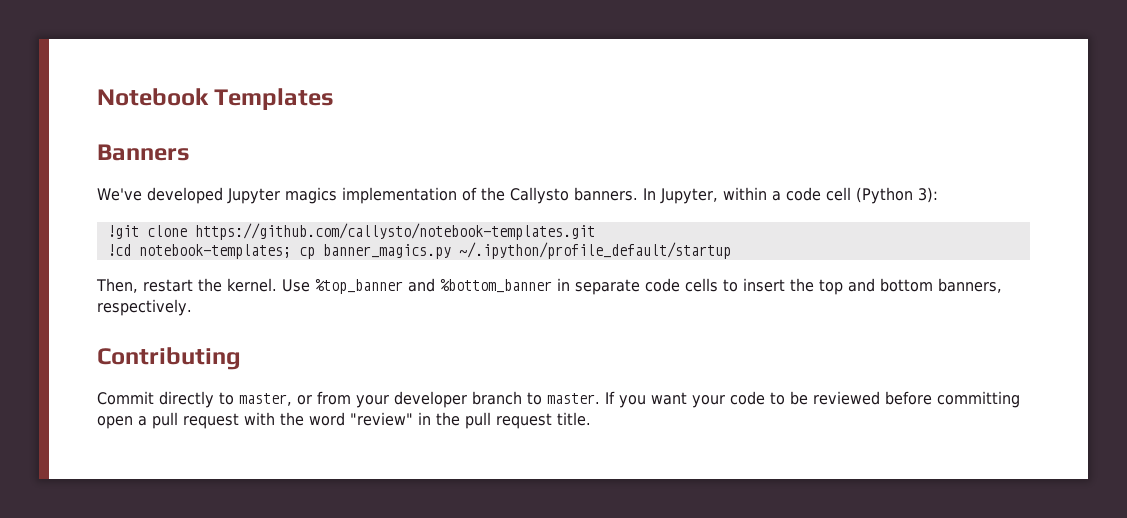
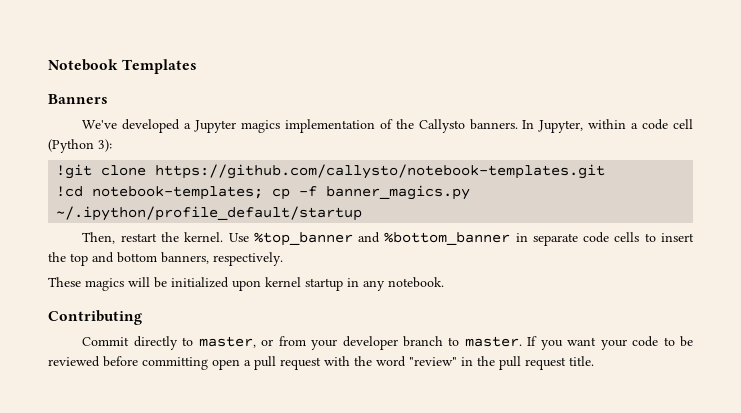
- We've developed Jupyter magics implementation of the Callysto banners.
+ We've developed a Jupyter magics implementation of the Callysto banners.
- !cd notebook-templates; cp banner_magics.py ~/.ipython/profile_default/startup
+ !cd notebook-templates; cp -f banner_magics.py ~/.ipython/profile_default/startup
+ These magics will be initialized upon kernel startup in any notebook.

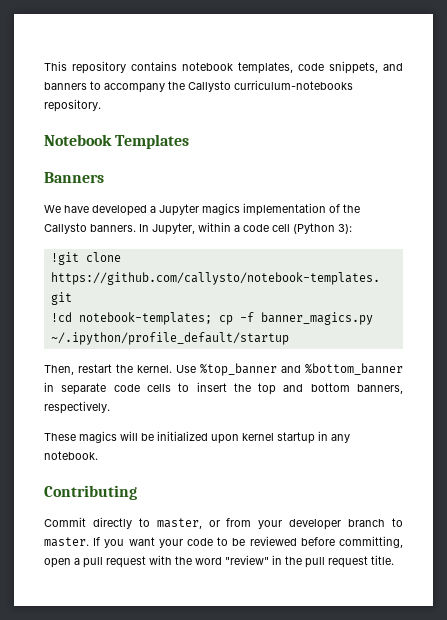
+ This repository contains notebook templates, code snippets, and banners to accompany the Callysto curriculum-notebooks repository.
- We've developed a Jupyter magics implementation of the Callysto banners.
+ We have developed a Jupyter magics implementation of the Callysto banners.
- If you want your code to be reviewed before committing open a pull request with the word "review" in the pull request title.
+ If you want your code to be reviewed before committing, open a pull request with the word "review" in the pull request title.

